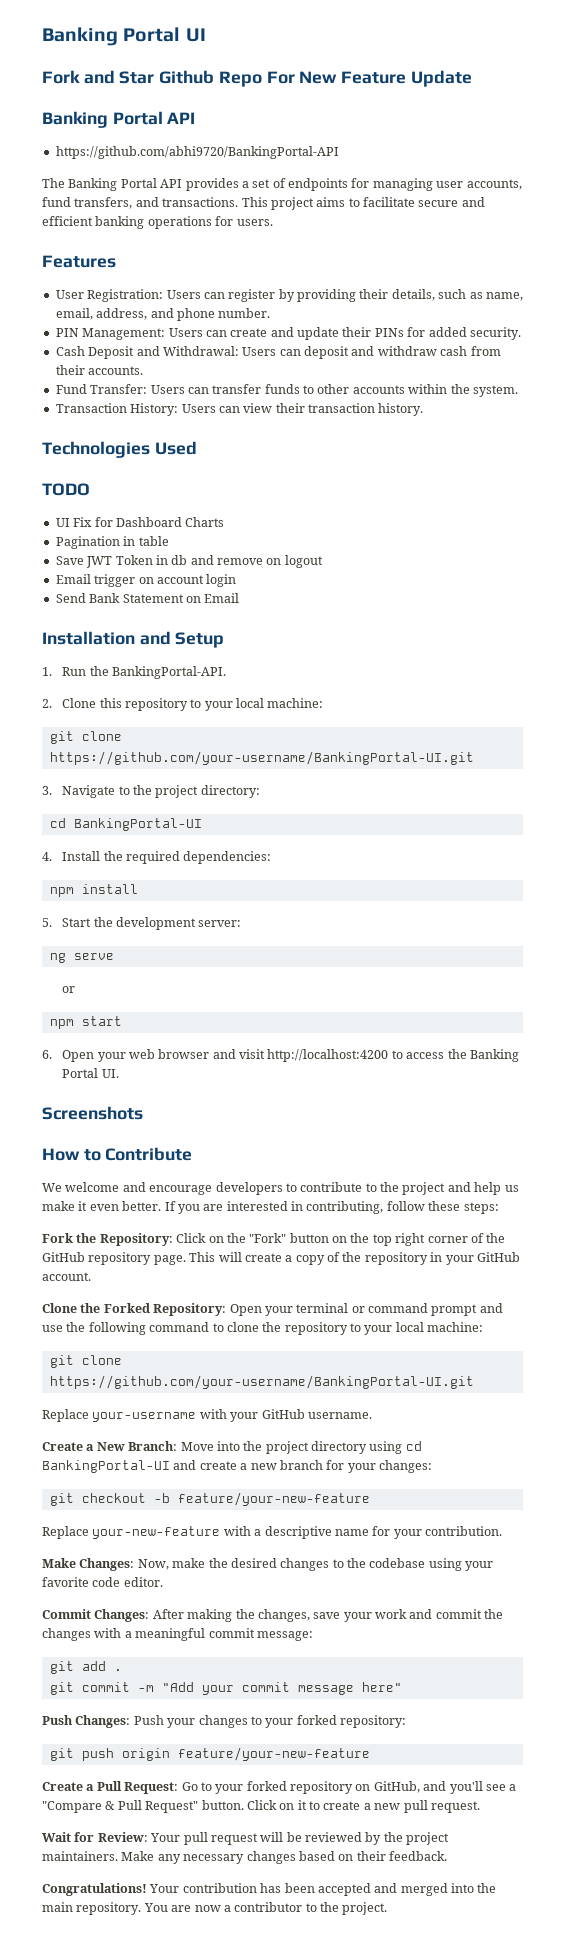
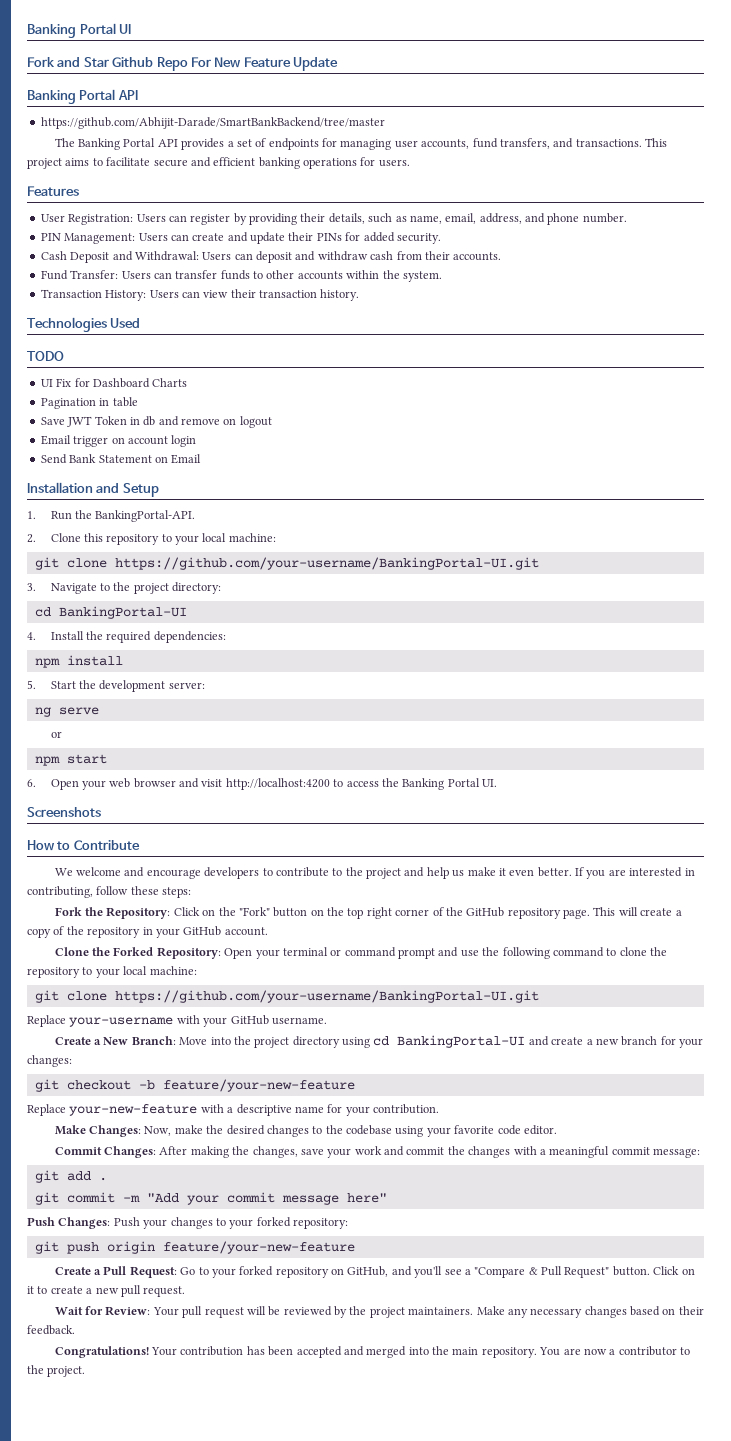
- https://github.com/abhi9720/BankingPortal-API
+ https://github.com/Abhijit-Darade/SmartBankBackend/tree/master

